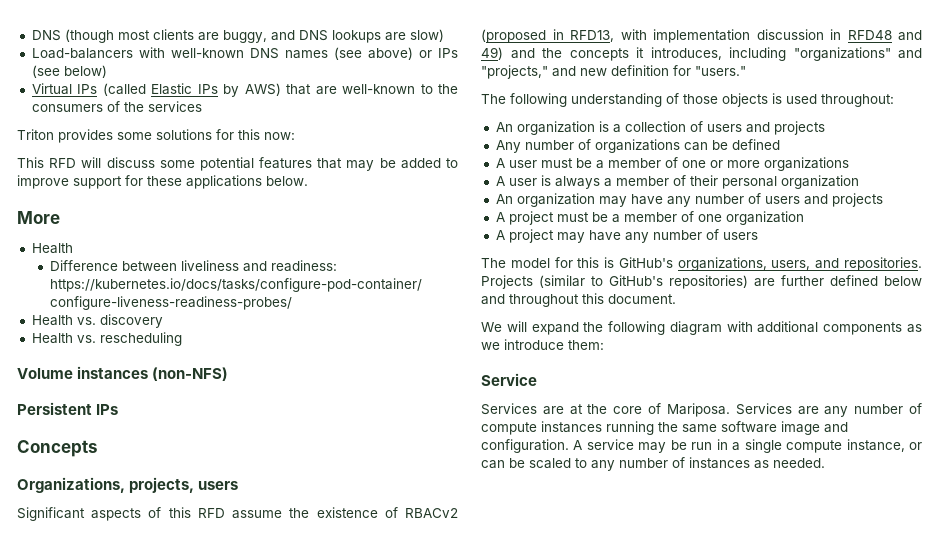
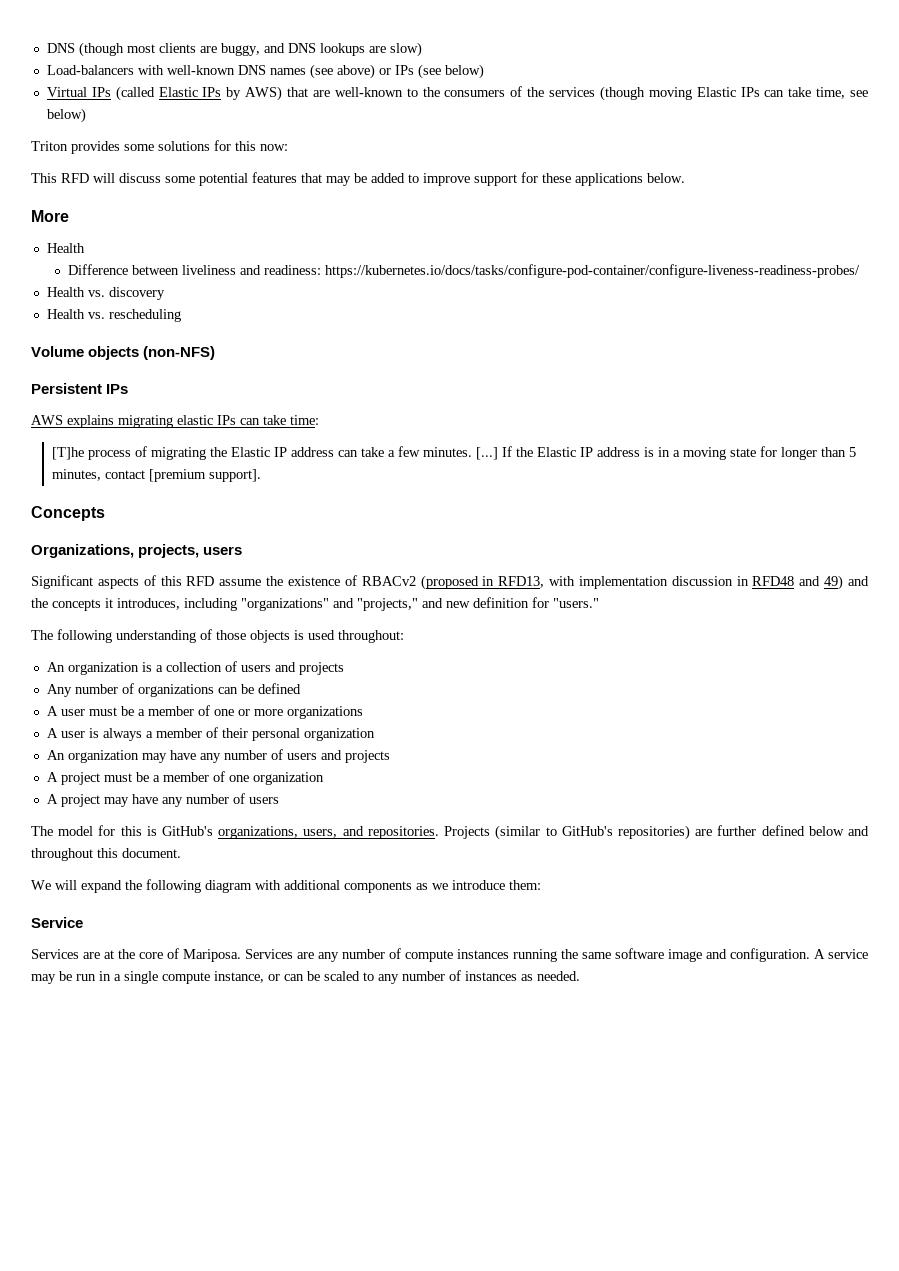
- Virtual IPs (called Elastic IPs by AWS) that are well-known to the consumers of the services
+ Virtual IPs (called Elastic IPs by AWS) that are well-known to the consumers of the services (though moving Elastic IPs can take time, see below)
- Volume instances (non-NFS)
+ Volume objects (non-NFS)
+ AWS explains migrating elastic IPs can take time:
+ [T]he process of migrating the Elastic IP address can take a few minutes. [...] If the Elastic IP address is in a moving state for longer than 5 minutes, contact [premium support].

